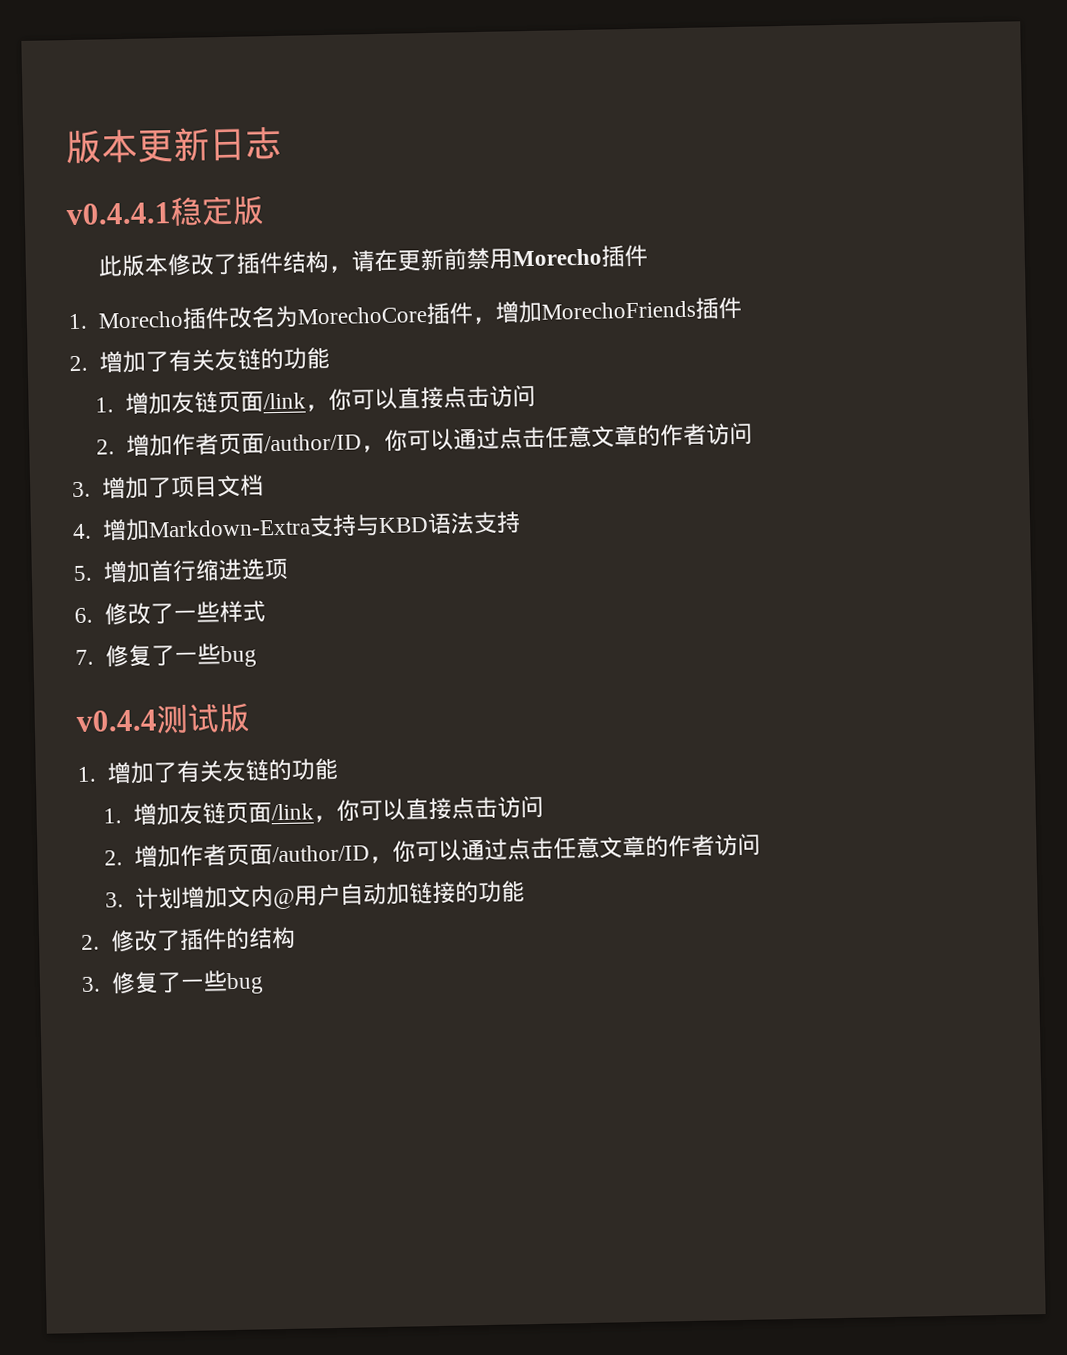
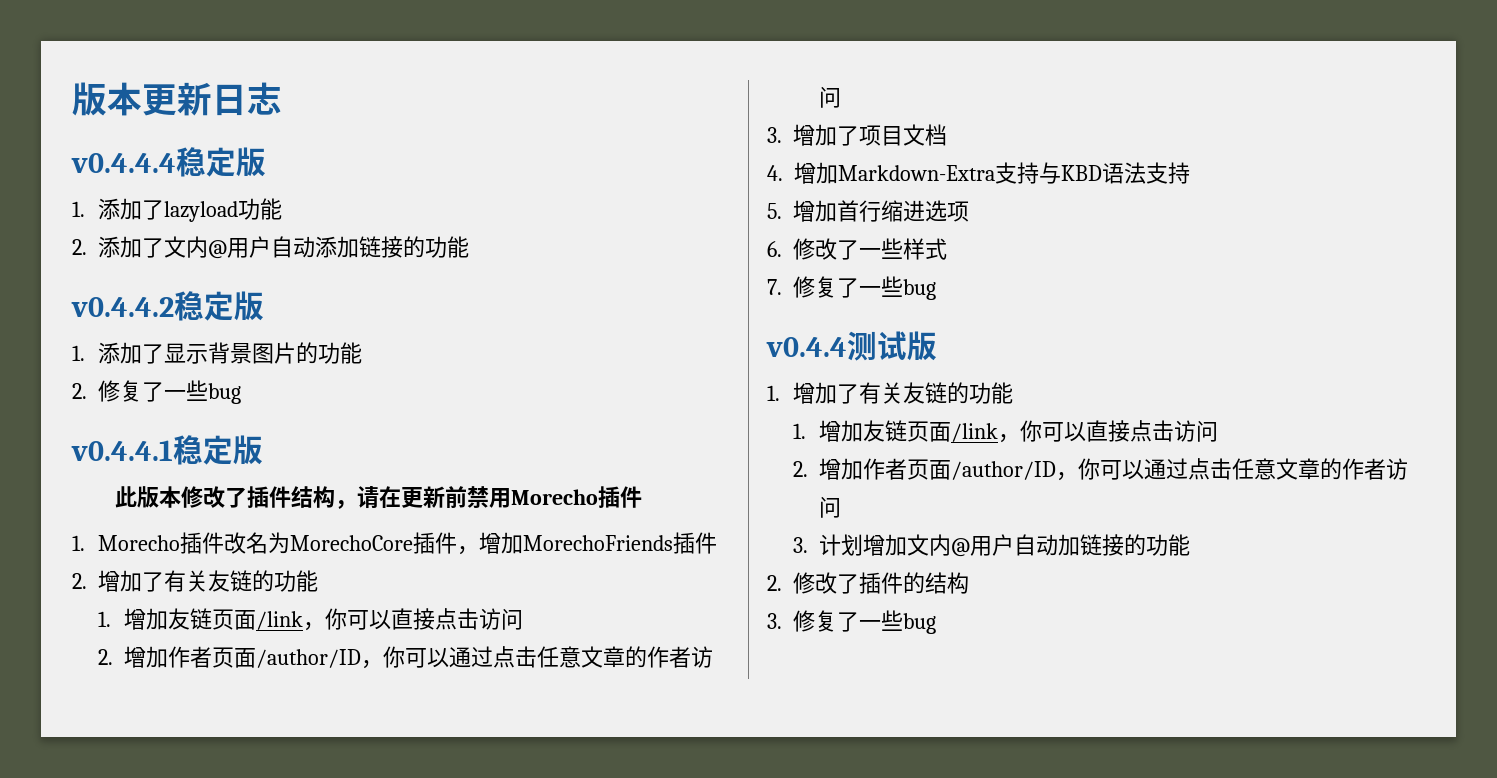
+ v0.4.4.4稳定版
+ 1.添加了lazyload功能
+ 2.添加了文内@用户自动添加链接的功能
+ v0.4.4.2稳定版
+ 1.添加了显示背景图片的功能
+ 2.修复了一些bug

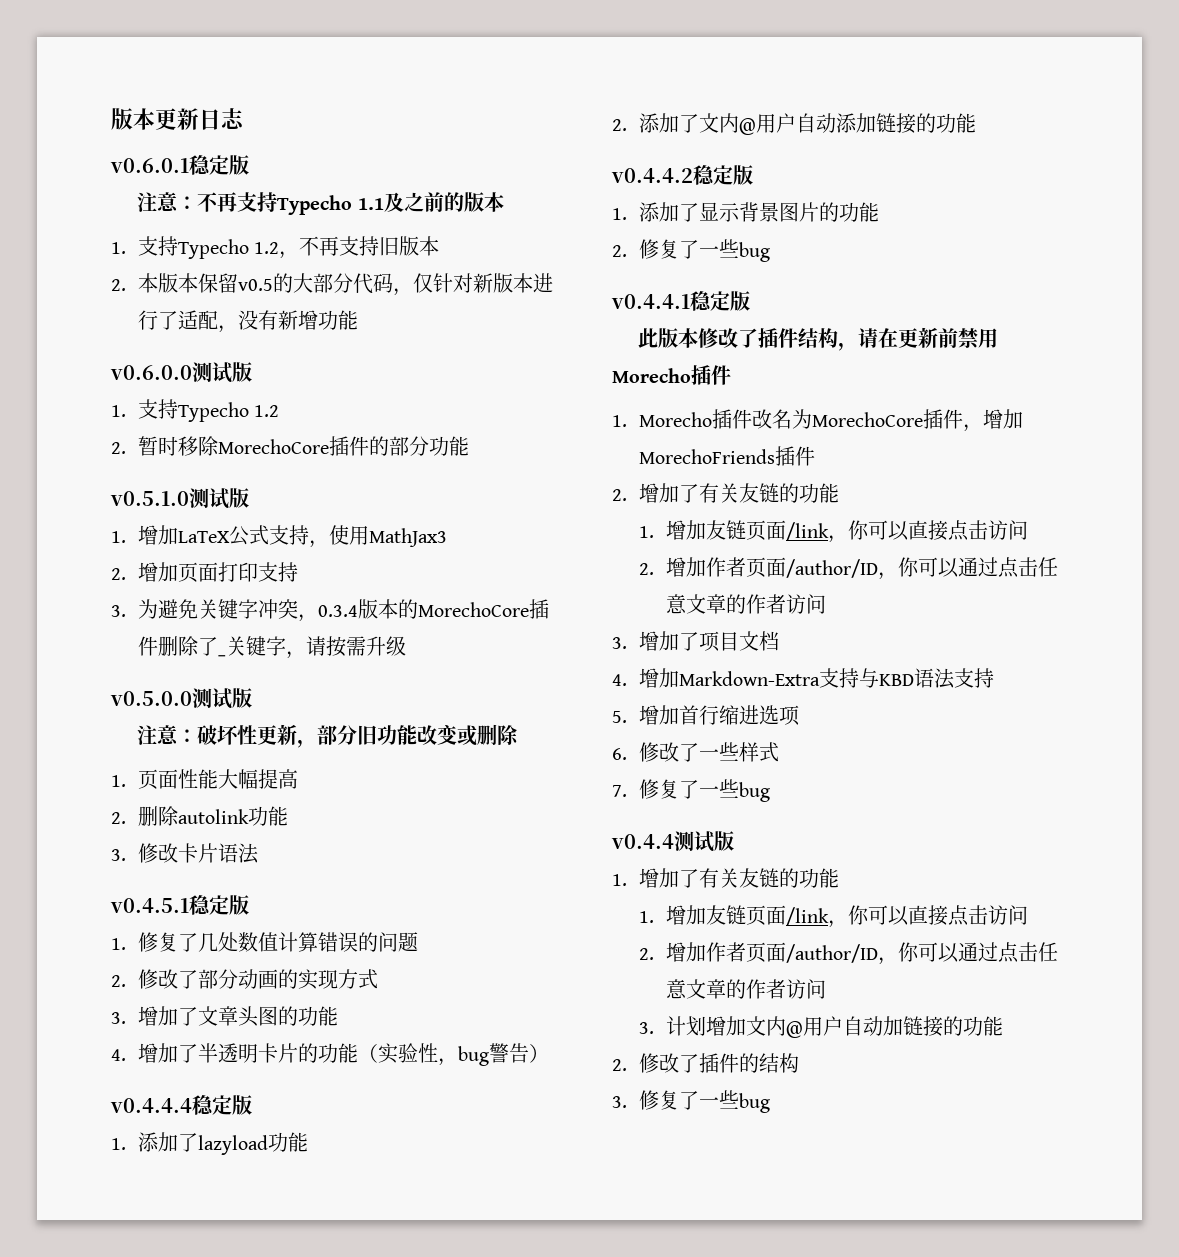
+ v0.6.0.1稳定版
+ 注意：不再支持Typecho 1.1及之前的版本
+ 1.支持Typecho 1.2，不再支持旧版本
+ 2.本版本保留v0.5的大部分代码，仅针对新版本进行了适配，没有新增功能
+ v0.6.0.0测试版
+ 1.支持Typecho 1.2
+ 2.暂时移除MorechoCore插件的部分功能
+ v0.5.1.0测试版
+ 1.增加LaTeX公式支持，使用MathJax3
+ 2.增加页面打印支持
+ 3.为避免关键字冲突，0.3.4版本的MorechoCore插件删除了_关键字，请按需升级
+ v0.5.0.0测试版
+ 注意：破坏性更新，部分旧功能改变或删除
+ 1.页面性能大幅提高
+ 2.删除autolink功能
+ 3.修改卡片语法
+ v0.4.5.1稳定版
+ 1.修复了几处数值计算错误的问题
+ 2.修改了部分动画的实现方式
+ 3.增加了文章头图的功能
+ 4.增加了半透明卡片的功能（实验性，bug警告）

